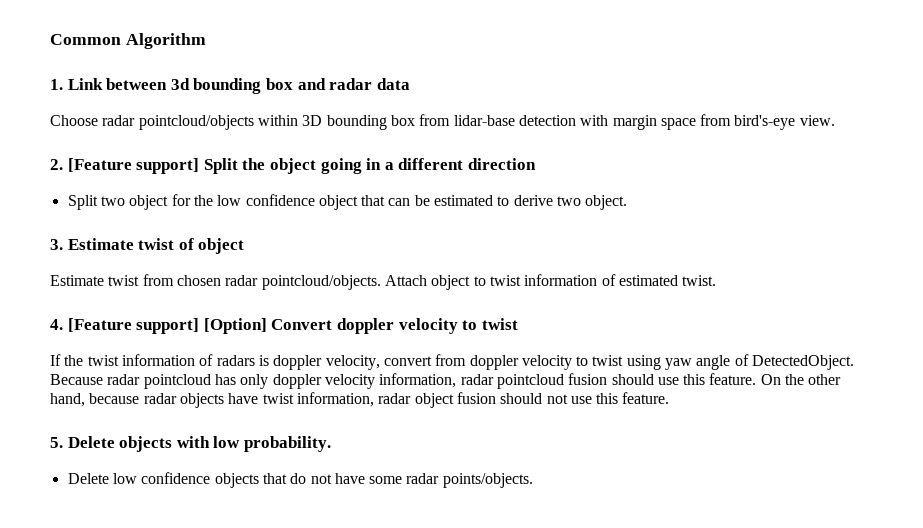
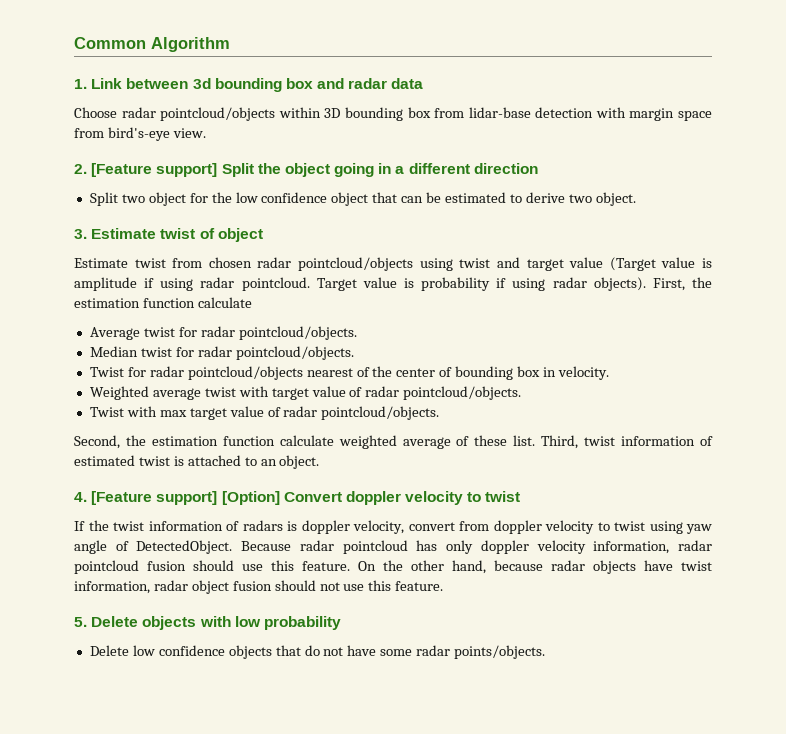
- Estimate twist from chosen radar pointcloud/objects. Attach object to twist information of estimated twist.
+ Estimate twist from chosen radar pointcloud/objects using twist and target value (Target value is amplitude if using radar pointcloud. Target value is probability if using radar objects). First, the estimation function calculate
+ Average twist for radar pointcloud/objects.
+ Median twist for radar pointcloud/objects.
+ Twist for radar pointcloud/objects nearest of the center of bounding box in velocity.
+ Weighted average twist with target value of radar pointcloud/objects.
+ Twist with max target value of radar pointcloud/objects.
+ Second, the estimation function calculate weighted average of these list. Third, twist information of estimated twist is attached to an object.
- 5. Delete objects with low probability.
+ 5. Delete objects with low probability

